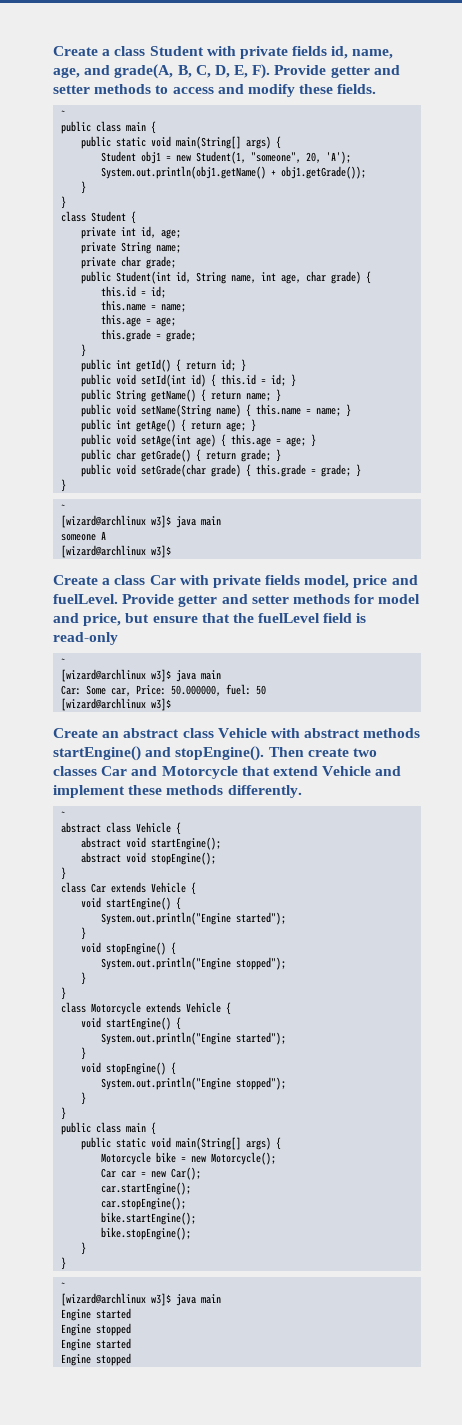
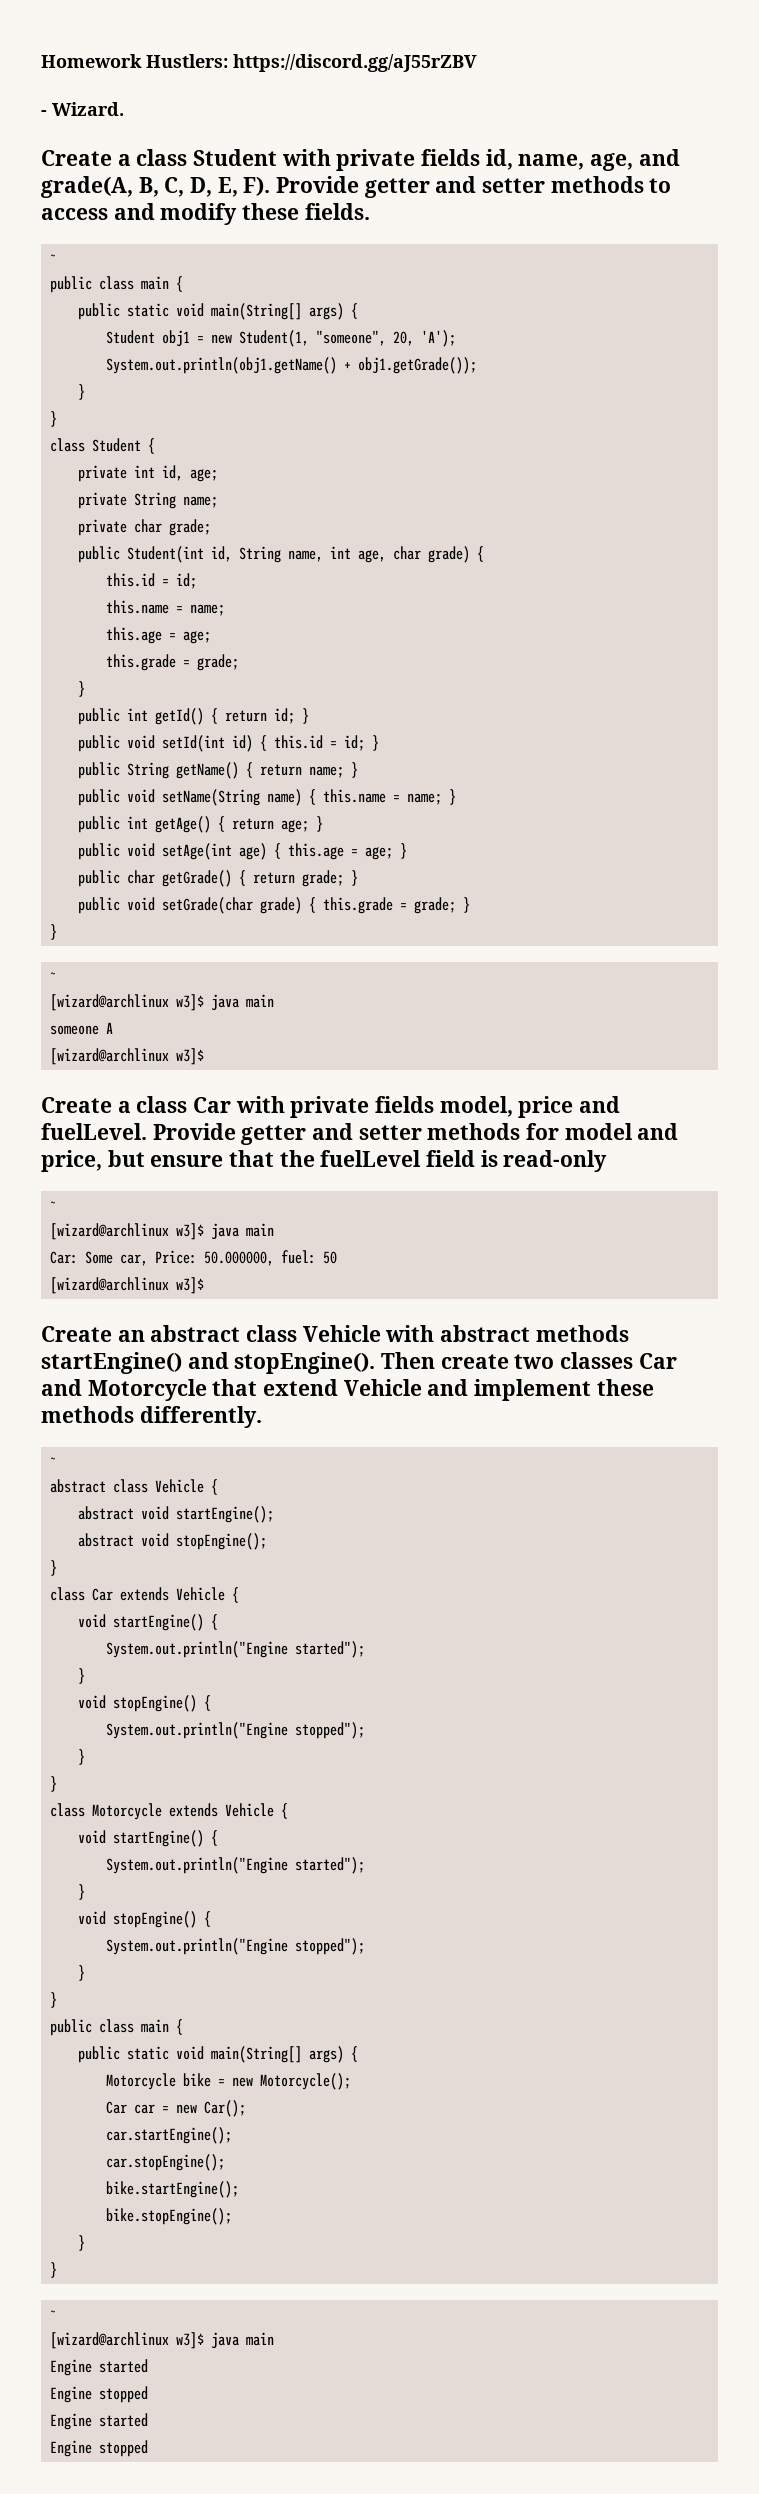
+ Homework Hustlers: https://discord.gg/aJ55rZBV
+ - Wizard.

